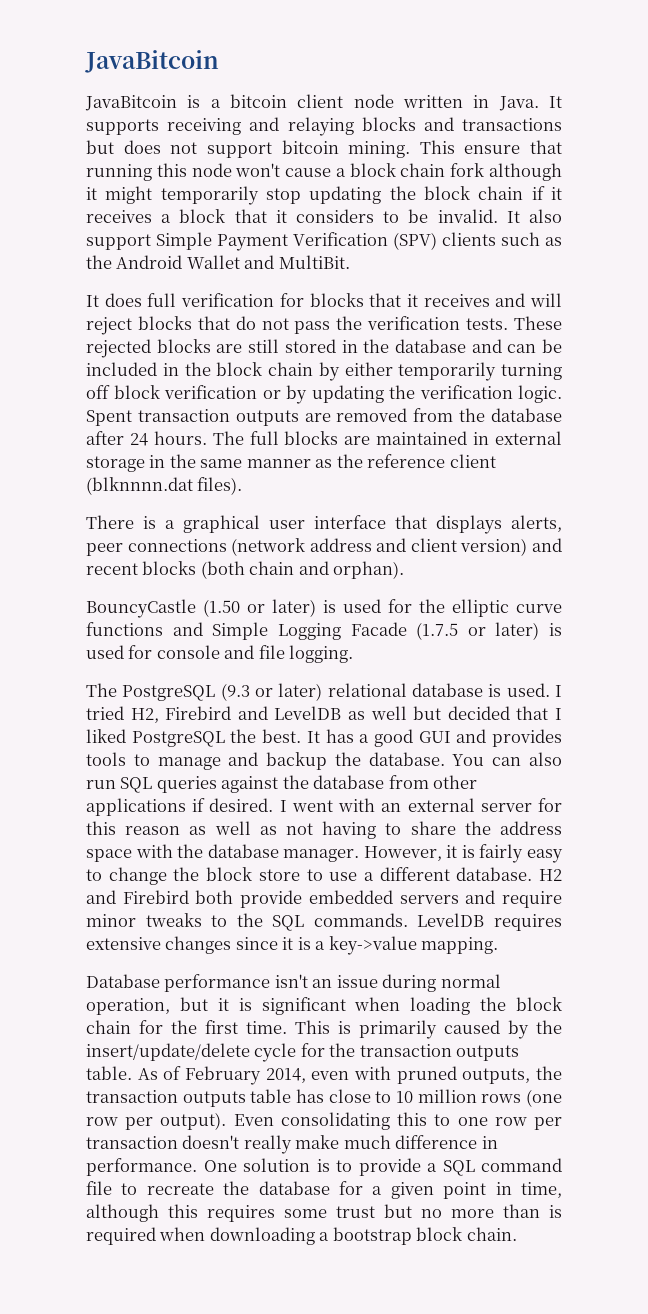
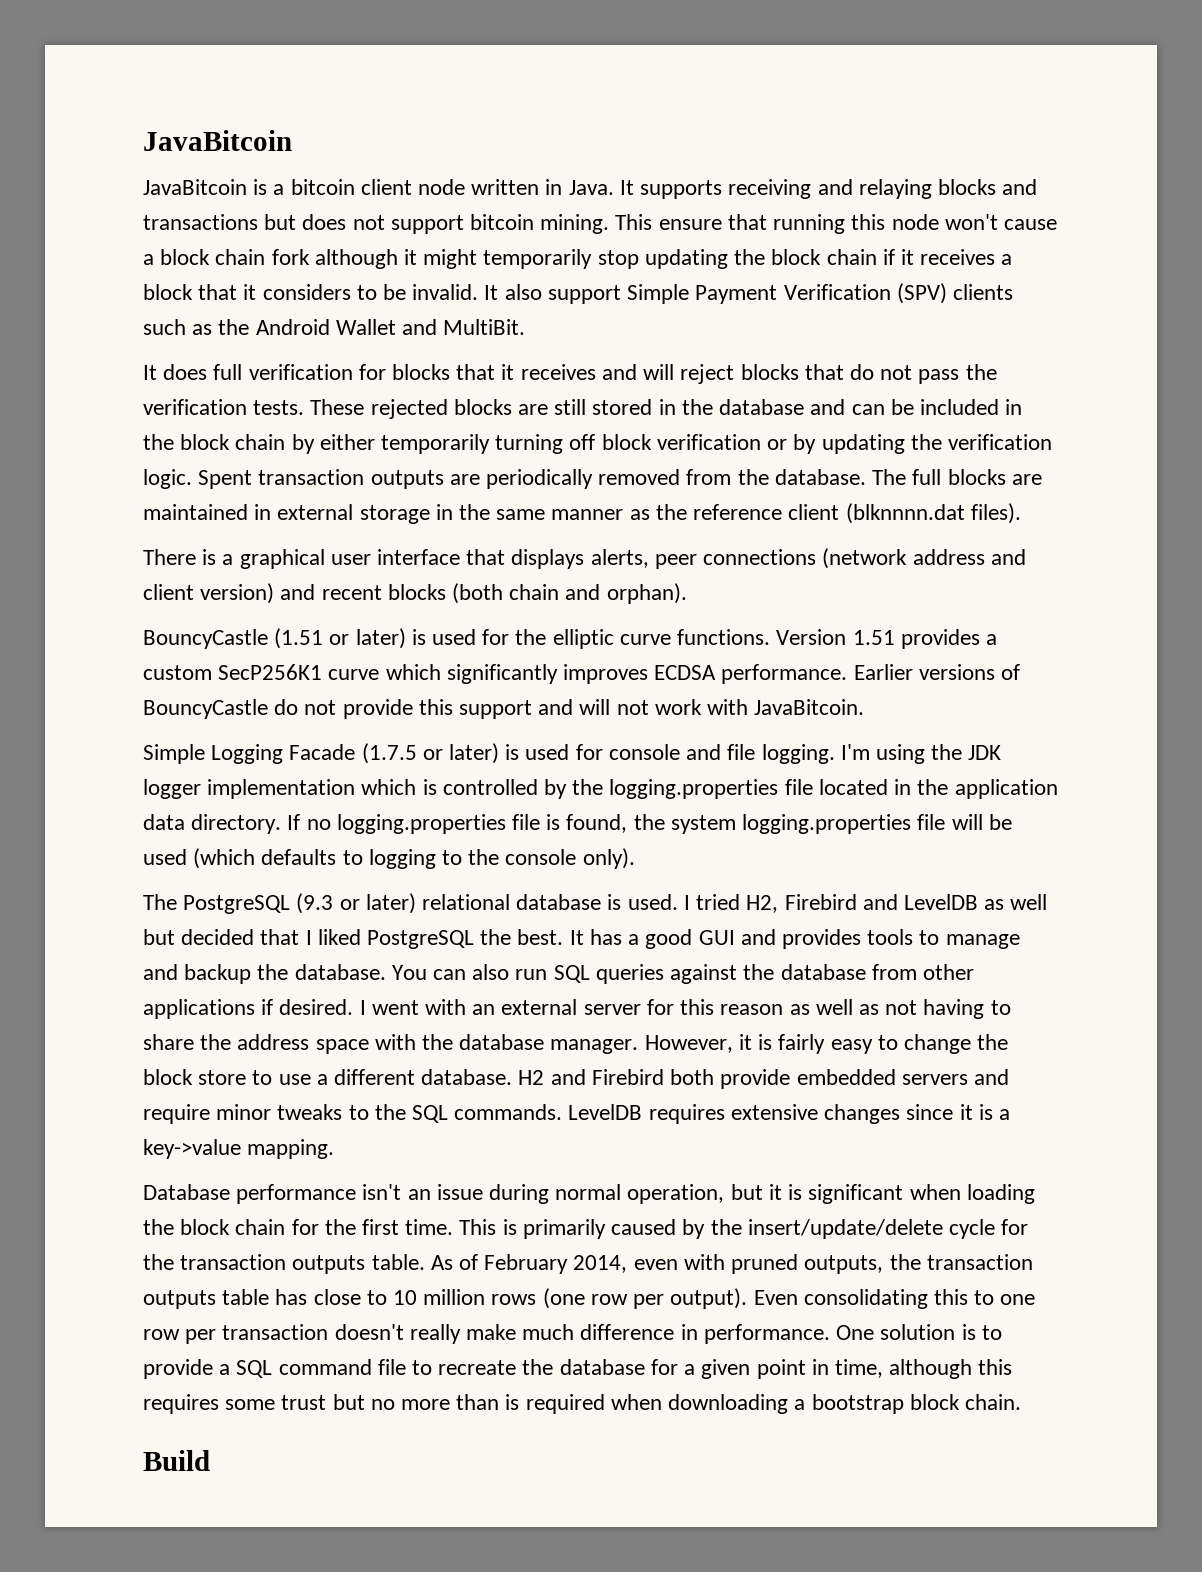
- Spent transaction outputs are removed from the database after 24 hours.
+ Spent transaction outputs are periodically removed from the database.
- BouncyCastle (1.50 or later) is used for the elliptic curve functions and Simple Logging Facade (1.7.5 or later) is used for console and file logging.
+ BouncyCastle (1.51 or later) is used for the elliptic curve functions. Version 1.51 provides a custom SecP256K1 curve which significantly improves ECDSA performance. Earlier versions of BouncyCastle do not provide this support and will not work with JavaBitcoin.
+ Simple Logging Facade (1.7.5 or later) is used for console and file logging. I'm using the JDK logger implementation which is controlled by the logging.properties file located in the application data directory. If no logging.properties file is found, the system logging.properties file will be used (which defaults to logging to the console only).
+ Build

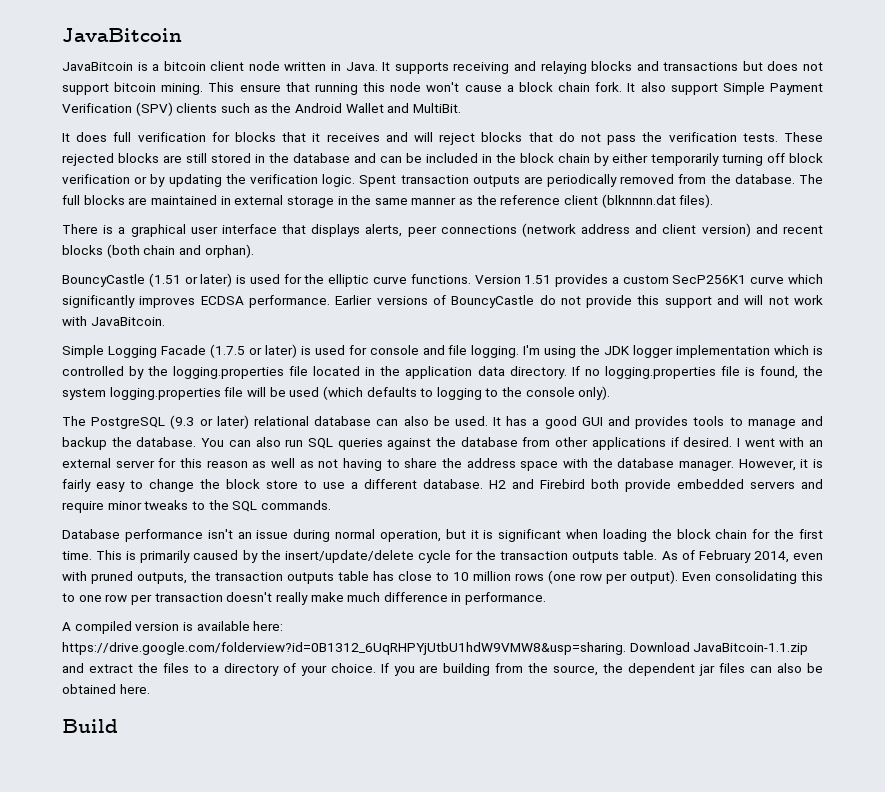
- This ensure that running this node won't cause a block chain fork although it might temporarily stop updating the block chain if it receives a block that it considers to be invalid.
+ This ensure that running this node won't cause a block chain fork.
- The PostgreSQL (9.3 or later) relational database is used. I tried H2, Firebird and LevelDB as well but decided that I liked PostgreSQL the best.
+ The PostgreSQL (9.3 or later) relational database can also be used.
- LevelDB requires extensive changes since it is a key->value mapping.
- Even consolidating this to one row per transaction doesn't really make much difference in performance. One solution is to provide a SQL command file to recreate the database for a given point in time, although this requires some trust but no more than is required when downloading a bootstrap block chain.
+ Even consolidating this to one row per transaction doesn't really make much difference in performance.
+ A compiled version is available here: https://drive.google.com/folderview?id=0B1312_6UqRHPYjUtbU1hdW9VMW8&usp=sharing. Download JavaBitcoin-1.1.zip and extract the files to a directory of your choice. If you are building from the source, the dependent jar files can also be obtained here.

